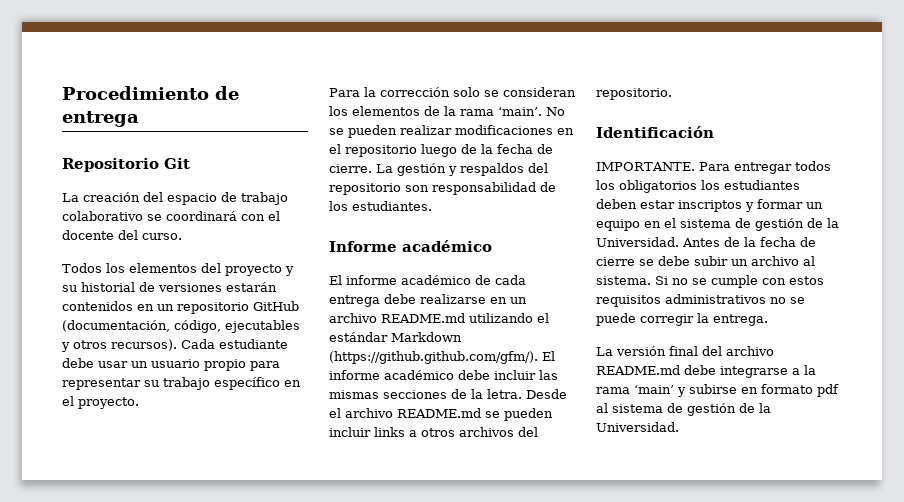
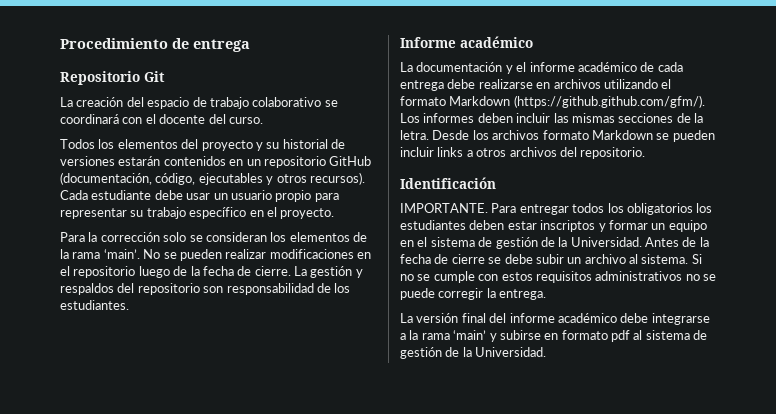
- El informe académico de cada entrega debe realizarse en un archivo README.md utilizando el estándar Markdown (https://github.github.com/gfm/). El informe académico debe incluir las mismas secciones de la letra.
+ La documentación y el informe académico de cada entrega debe realizarse en archivos utilizando el formato Markdown (https://github.github.com/gfm/). Los informes deben incluir las mismas secciones de la letra.
- Desde el archivo README.md se pueden incluir links a otros archivos del repositorio.
+ Desde los archivos formato Markdown se pueden incluir links a otros archivos del repositorio.
- La versión final del archivo README.md debe integrarse a la rama ‘main’ y subirse en formato pdf al sistema de gestión de la Universidad.
+ La versión final del informe académico debe integrarse a la rama ‘main’ y subirse en formato pdf al sistema de gestión de la Universidad.

